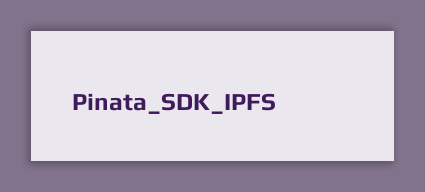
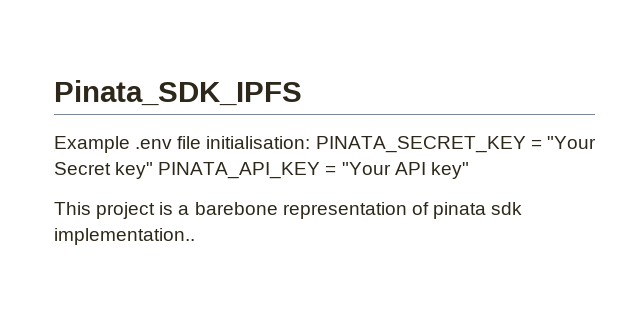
+ Example .env file initialisation: PINATA_SECRET_KEY = "Your Secret key" PINATA_API_KEY = "Your API key"
+ This project is a barebone representation of pinata sdk implementation..

